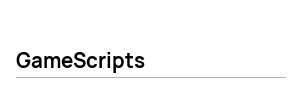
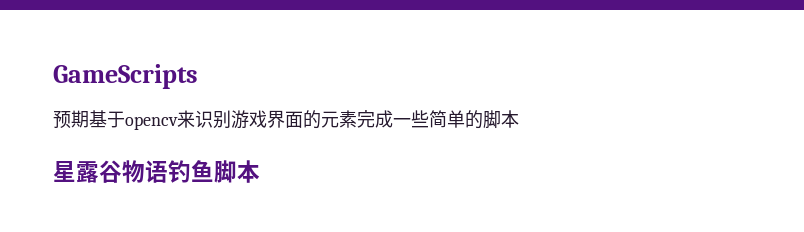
+ 预期基于opencv来识别游戏界面的元素完成一些简单的脚本
+ 星露谷物语钓鱼脚本

